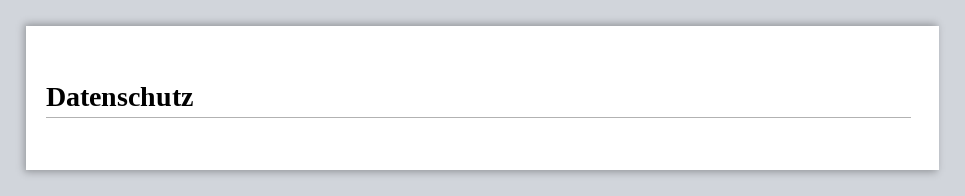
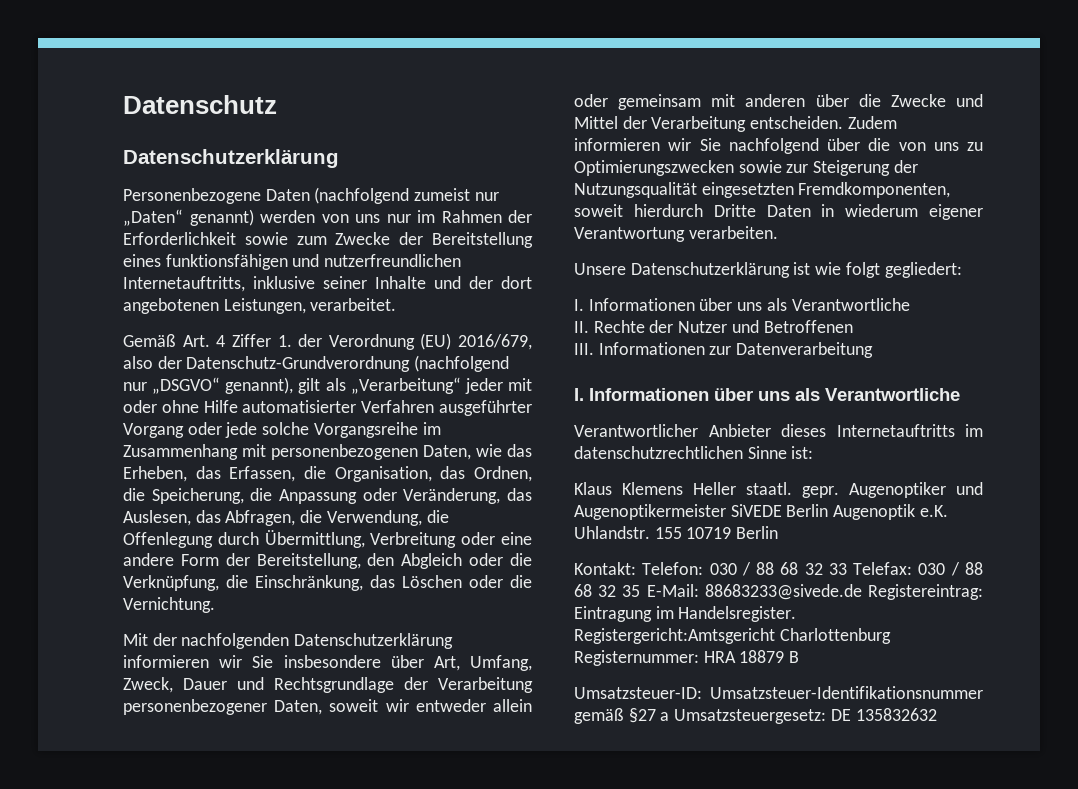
  Datenschutz
+ Datenschutzerklärung
+ Personenbezogene Daten (nachfolgend zumeist nur „Daten“ genannt) werden von uns nur im Rahmen der Erforderlichkeit sowie zum Zwecke der Bereitstellung eines funktionsfähigen und nutzerfreundlichen Internetauftritts, inklusive seiner Inhalte und der dort angebotenen Leistungen, verarbeitet.
+ Gemäß Art. 4 Ziffer 1. der Verordnung (EU) 2016/679, also der Datenschutz-Grundverordnung (nachfolgend nur „DSGVO“ genannt), gilt als „Verarbeitung“ jeder mit oder ohne Hilfe automatisierter Verfahren ausgeführter Vorgang oder jede solche Vorgangsreihe im Zusammenhang mit personenbezogenen Daten, wie das Erheben, das Erfassen, die Organisation, das Ordnen, die Speicherung, die Anpassung oder Veränderung, das Auslesen, das Abfragen, die Verwendung, die Offenlegung durch Übermittlung, Verbreitung oder eine andere Form der Bereitstellung, den Abgleich oder die Verknüpfung, die Einschränkung, das Löschen oder die Vernichtung.
+ Mit der nachfolgenden Datenschutzerklärung informieren wir Sie insbesondere über Art, Umfang, Zweck, Dauer und Rechtsgrundlage der Verarbeitung personenbezogener Daten, soweit wir entweder allein oder gemeinsam mit anderen über die Zwecke und Mittel der Verarbeitung entscheiden. Zudem informieren wir Sie nachfolgend über die von uns zu Optimierungszwecken sowie zur Steigerung der Nutzungsqualität eingesetzten Fremdkomponenten, soweit hierdurch Dritte Daten in wiederum eigener Verantwortung verarbeiten.
+ Unsere Datenschutzerklärung ist wie folgt gegliedert:
+ I. Informationen über uns als Verantwortliche
+ II. Rechte der Nutzer und Betroffenen
+ III. Informationen zur Datenverarbeitung
+ I. Informationen über uns als Verantwortliche
+ Verantwortlicher Anbieter dieses Internetauftritts im datenschutzrechtlichen Sinne ist:
+ Klaus Klemens Heller staatl. gepr. Augenoptiker und Augenoptikermeister SiVEDE Berlin Augenoptik e.K. Uhlandstr. 155 10719 Berlin
+ Kontakt: Telefon: 030 / 88 68 32 33 Telefax: 030 / 88 68 32 35 E-Mail: 88683233@sivede.de Registereintrag: Eintragung im Handelsregister. Registergericht:Amtsgericht Charlottenburg Registernummer: HRA 18879 B
+ Umsatzsteuer-ID: Umsatzsteuer-Identifikationsnummer gemäß §27 a Umsatzsteuergesetz: DE 135832632

